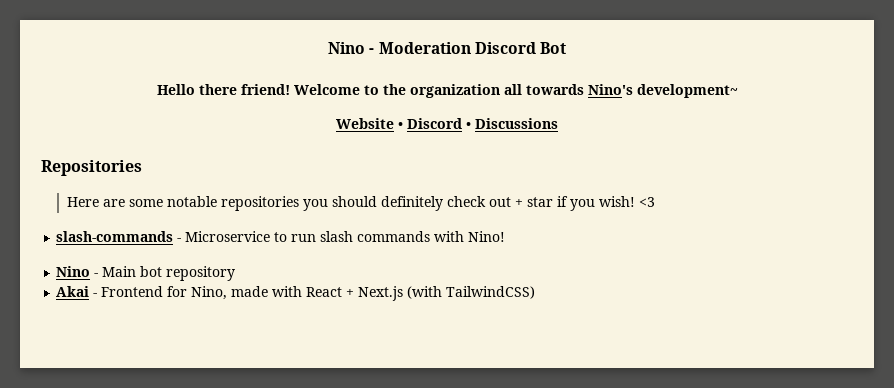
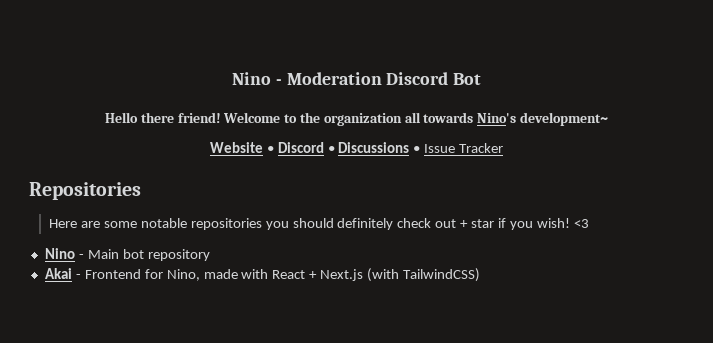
- Website • Discord • Discussions
+ Website • Discord • Discussions • Issue Tracker
- slash-commands - Microservice to run slash commands with Nino!

